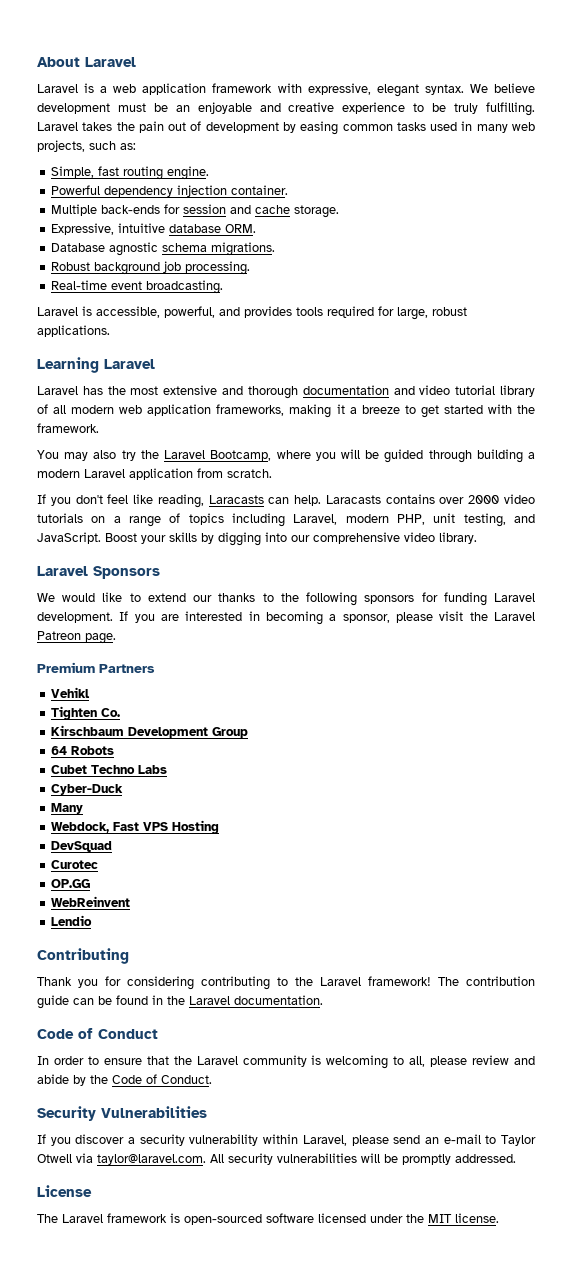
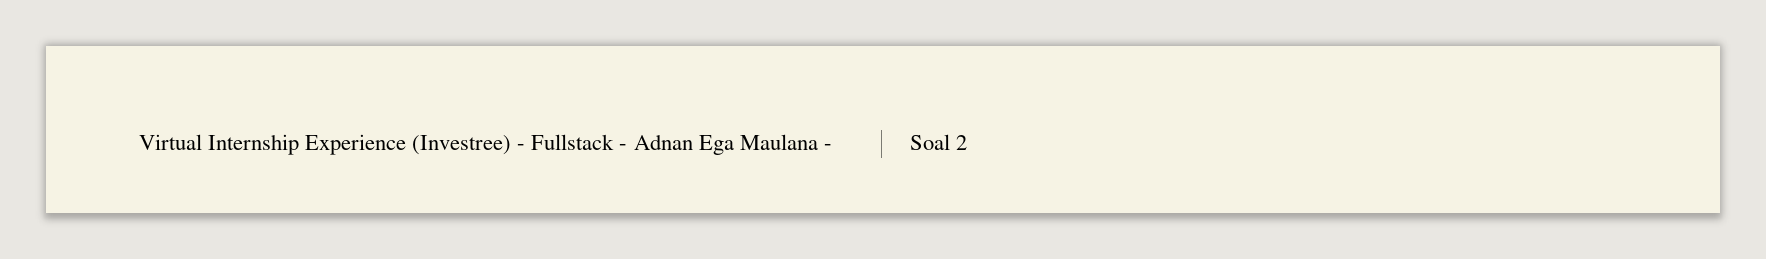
- About Laravel
- Laravel is a web application framework with expressive, elegant syntax. We believe development must be an enjoyable and creative experience to be truly fulfilling. Laravel takes the pain out of development by easing common tasks used in many web projects, such as:
- Simple, fast routing engine.
- Powerful dependency injection container.
- Multiple back-ends for session and cache storage.
- Expressive, intuitive database ORM.
- Database agnostic schema migrations.
- Robust background job processing.
- Real-time event broadcasting.
- Laravel is accessible, powerful, and provides tools required for large, robust applications.
- Learning Laravel
- Laravel has the most extensive and thorough documentation and video tutorial library of all modern web application frameworks, making it a breeze to get started with the framework.
- You may also try the Laravel Bootcamp, where you will be guided through building a modern Laravel application from scratch.
- If you don't feel like reading, Laracasts can help. Laracasts contains over 2000 video tutorials on a range of topics including Laravel, modern PHP, unit testing, and JavaScript. Boost your skills by digging into our comprehensive video library.
- Laravel Sponsors
- We would like to extend our thanks to the following sponsors for funding Laravel development. If you are interested in becoming a sponsor, please visit the Laravel Patreon page.
- Premium Partners
- Vehikl
- Tighten Co.
- Kirschbaum Development Group
- 64 Robots
- Cubet Techno Labs
- Cyber-Duck
- Many
- Webdock, Fast VPS Hosting
- DevSquad
- Curotec
- OP.GG
- WebReinvent
- Lendio
- Contributing
- Thank you for considering contributing to the Laravel framework! The contribution guide can be found in the Laravel documentation.
- Code of Conduct
- In order to ensure that the Laravel community is welcoming to all, please review and abide by the Code of Conduct.
- Security Vulnerabilities
- If you discover a security vulnerability within Laravel, please send an e-mail to Taylor Otwell via taylor@laravel.com. All security vulnerabilities will be promptly addressed.
- License
- The Laravel framework is open-sourced software licensed under the MIT license.
+ Virtual Internship Experience (Investree) - Fullstack - Adnan Ega Maulana - Soal 2

